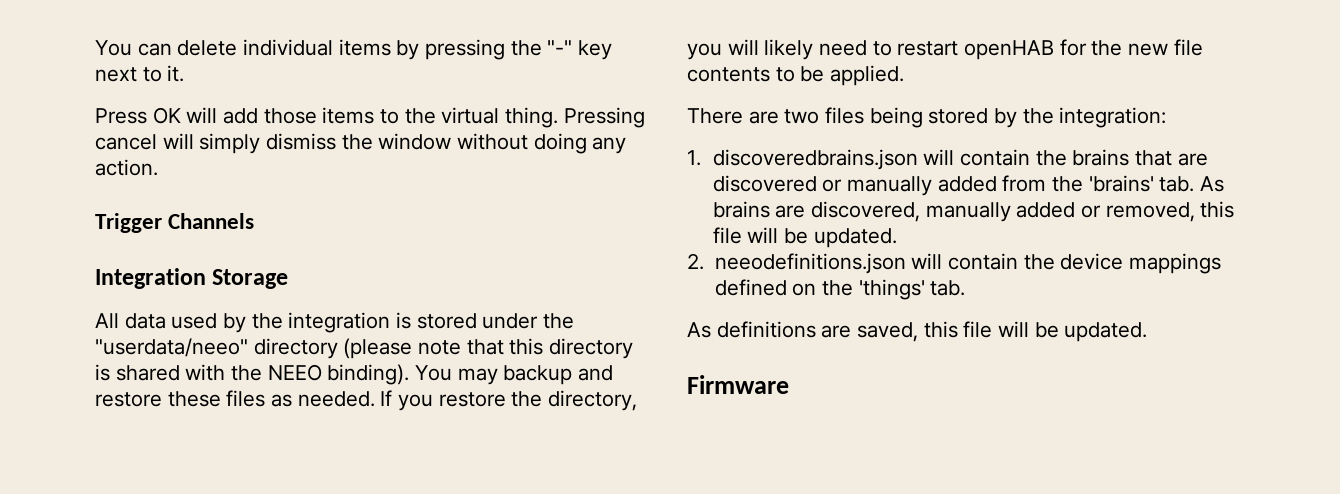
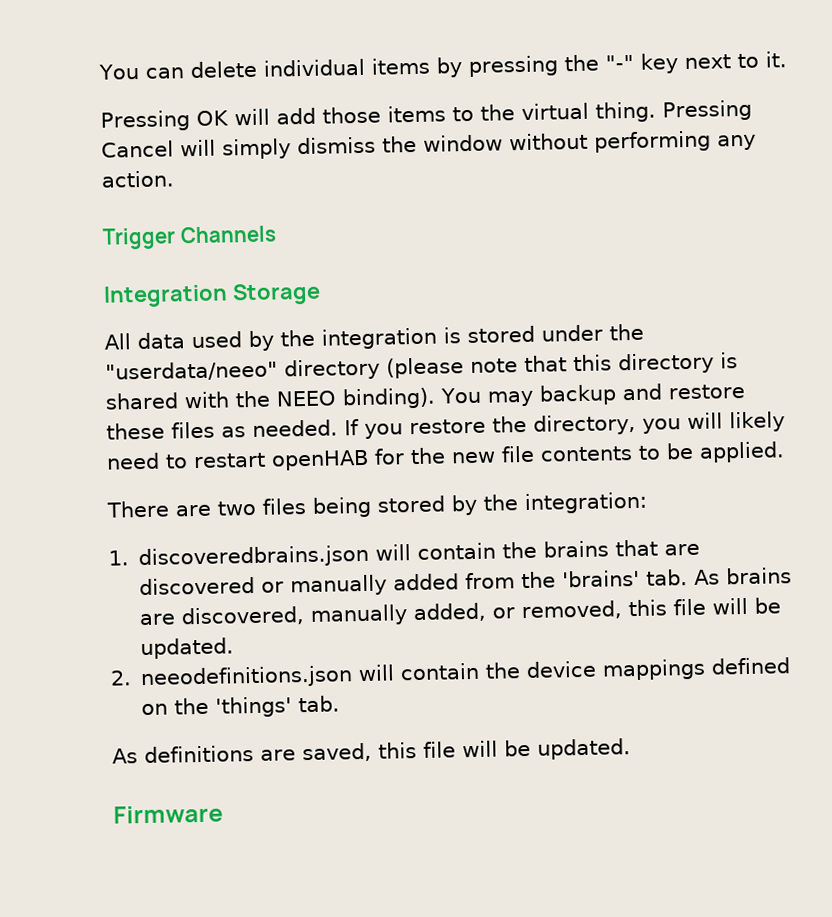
- Press OK will add those items to the virtual thing.
+ Pressing OK will add those items to the virtual thing.
- Pressing cancel will simply dismiss the window without doing any action.
+ Pressing Cancel will simply dismiss the window without performing any action.
- 1. discoveredbrains.json will contain the brains that are discovered or manually added from the 'brains' tab. As brains are discovered, manually added or removed, this file will be updated.
+ 1. discoveredbrains.json will contain the brains that are discovered or manually added from the 'brains' tab. As brains are discovered, manually added, or removed, this file will be updated.

